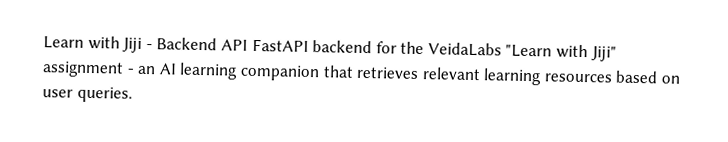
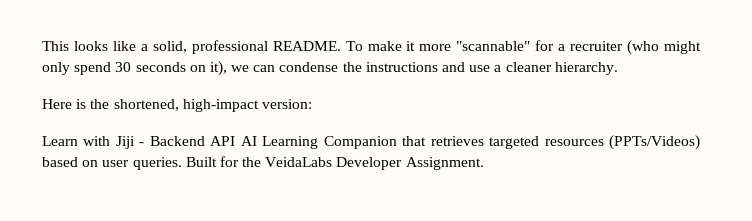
+ This looks like a solid, professional README. To make it more "scannable" for a recruiter (who might only spend 30 seconds on it), we can condense the instructions and use a cleaner hierarchy.
+ Here is the shortened, high-impact version:
- Learn with Jiji - Backend API FastAPI backend for the VeidaLabs "Learn with Jiji" assignment - an AI learning companion that retrieves relevant learning resources based on user queries.
+ Learn with Jiji - Backend API AI Learning Companion that retrieves targeted resources (PPTs/Videos) based on user queries. Built for the VeidaLabs Developer Assignment.

